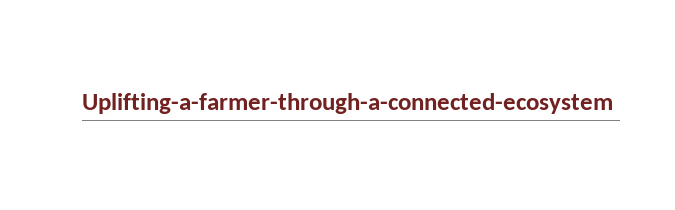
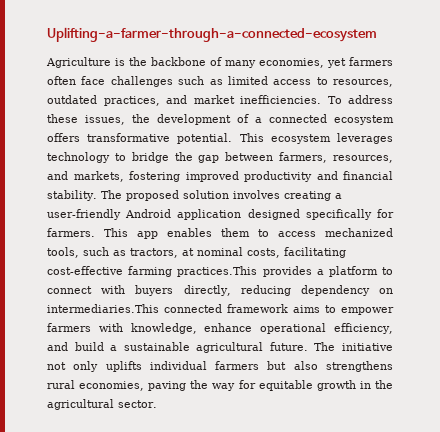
+ Agriculture is the backbone of many economies, yet farmers often face challenges such as limited access to resources, outdated practices, and market inefficiencies. To address these issues, the development of a connected ecosystem offers transformative potential. This ecosystem leverages technology to bridge the gap between farmers, resources, and markets, fostering improved productivity and financial stability. The proposed solution involves creating a user-friendly Android application designed specifically for farmers. This app enables them to access mechanized tools, such as tractors, at nominal costs, facilitating cost-effective farming practices.This provides a platform to connect with buyers directly, reducing dependency on intermediaries.This connected framework aims to empower farmers with knowledge, enhance operational efficiency, and build a sustainable agricultural future. The initiative not only uplifts individual farmers but also strengthens rural economies, paving the way for equitable growth in the agricultural sector.

